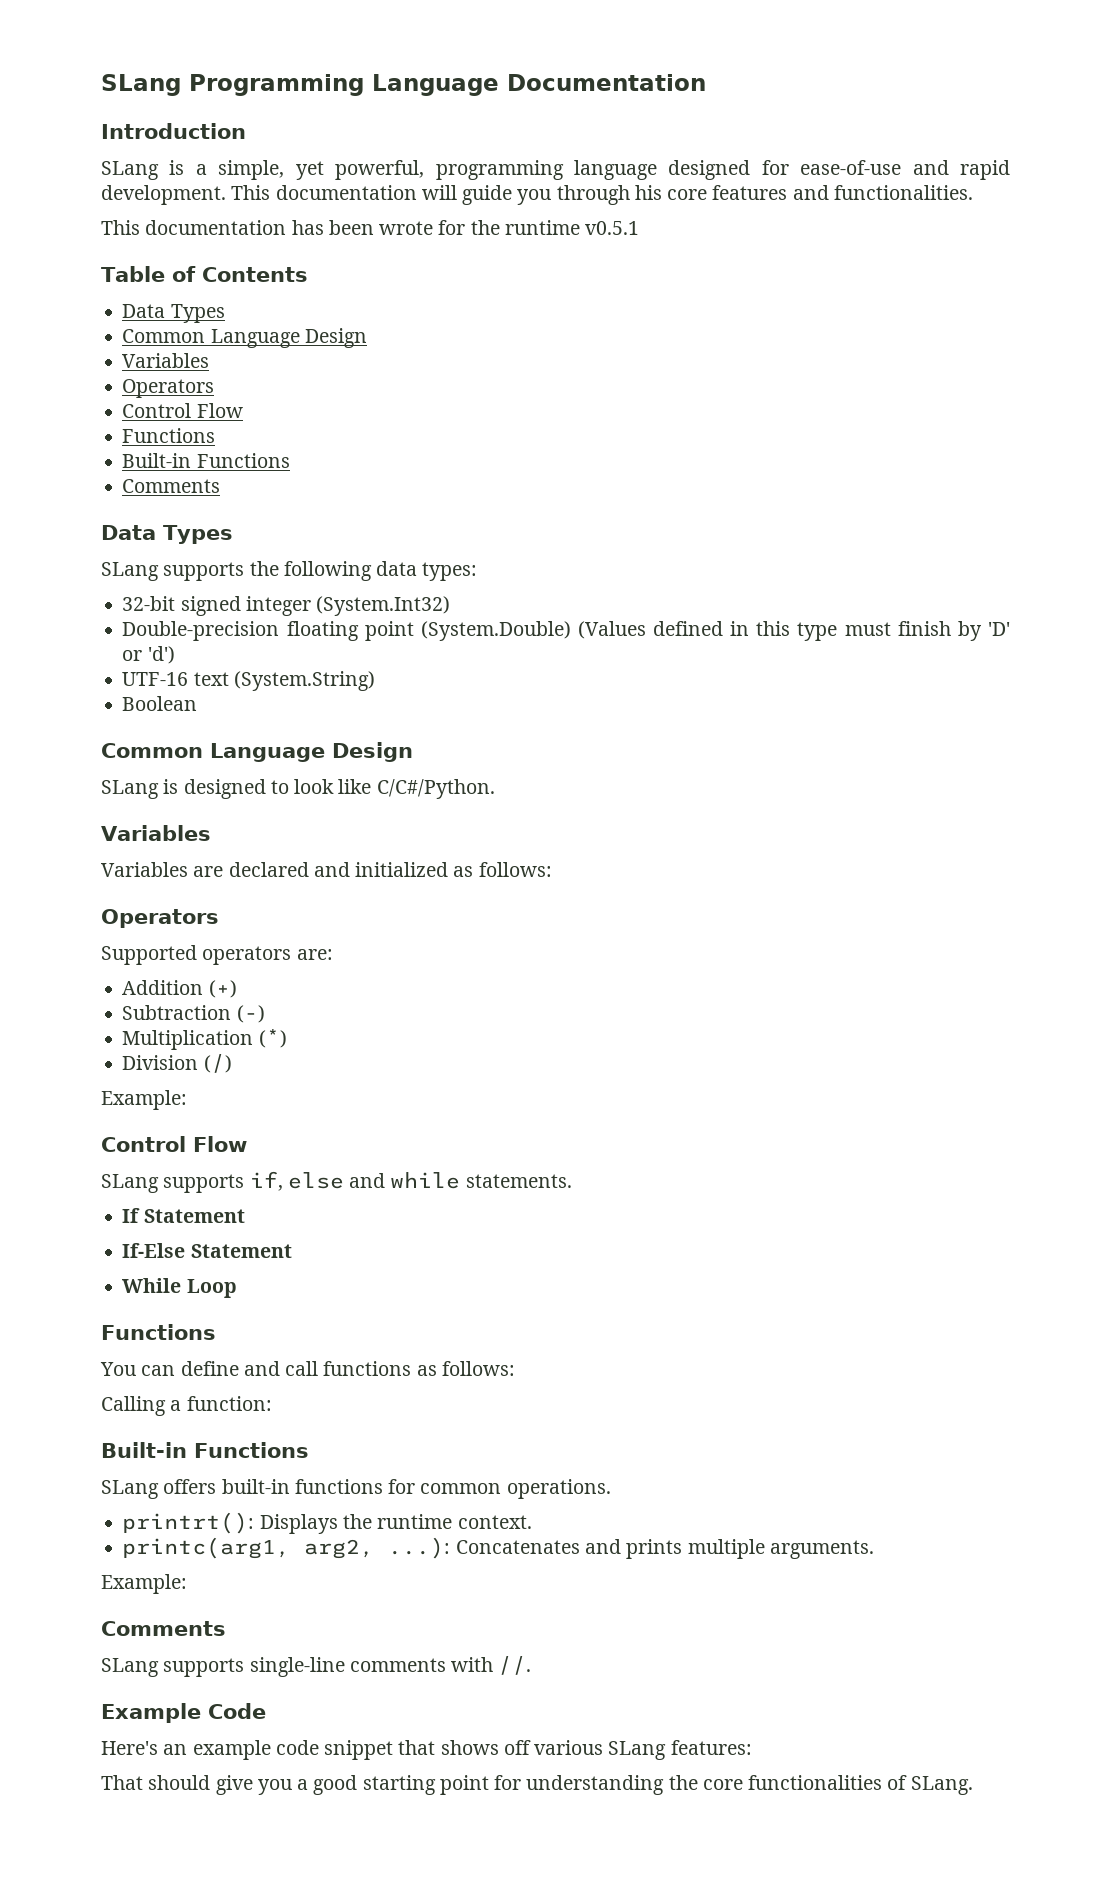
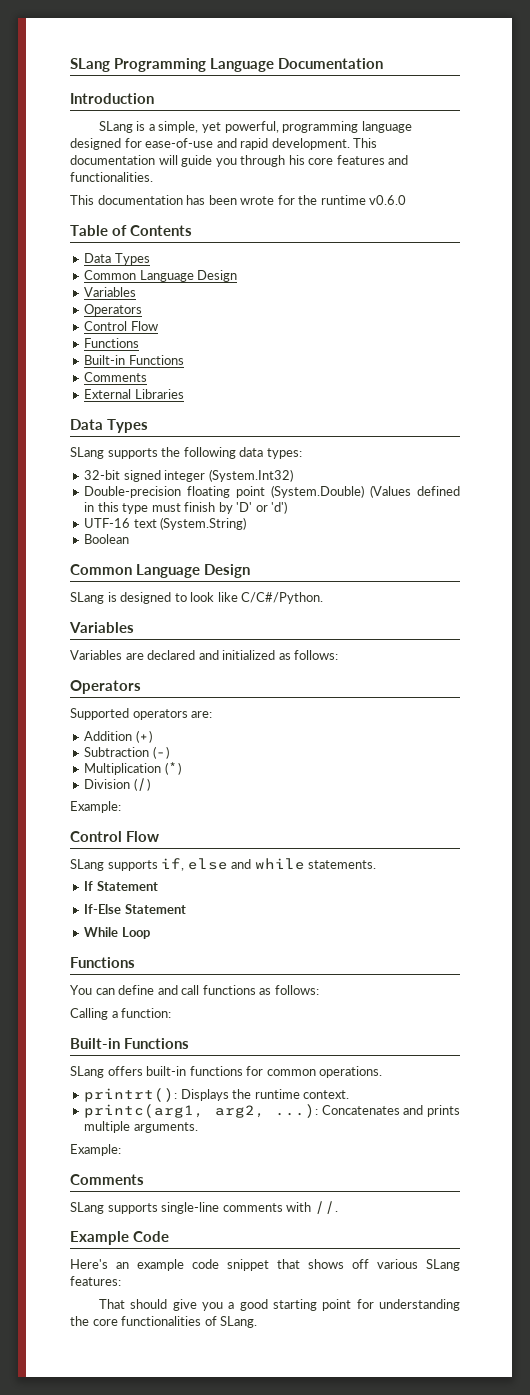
- This documentation has been wrote for the runtime v0.5.1
+ This documentation has been wrote for the runtime v0.6.0
+ External Libraries

